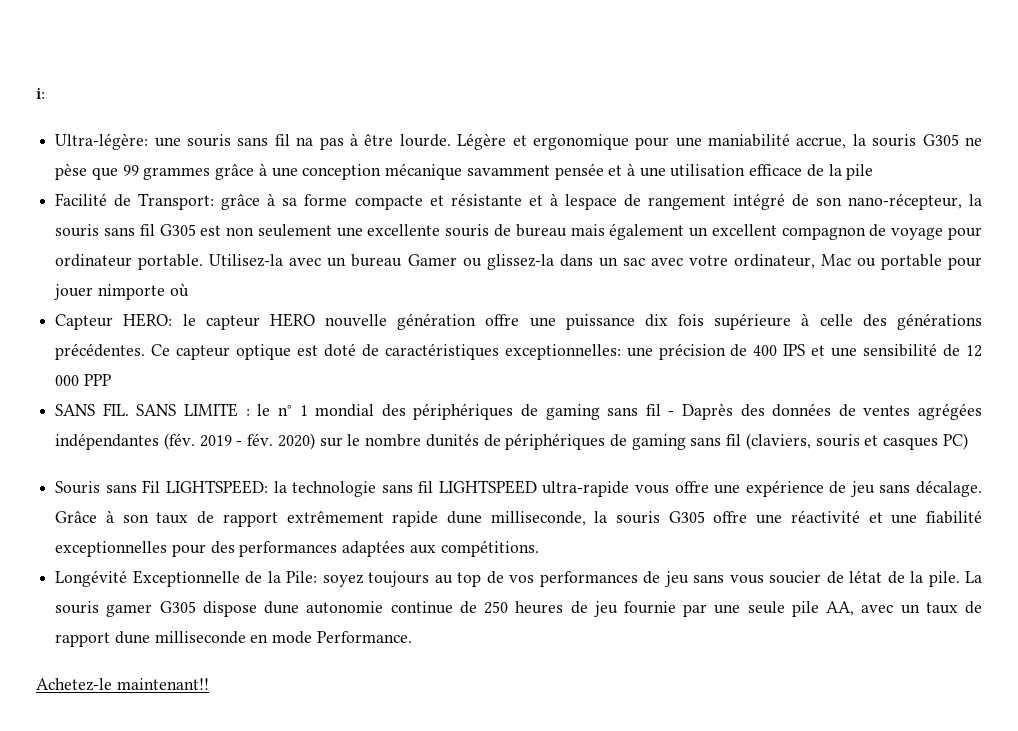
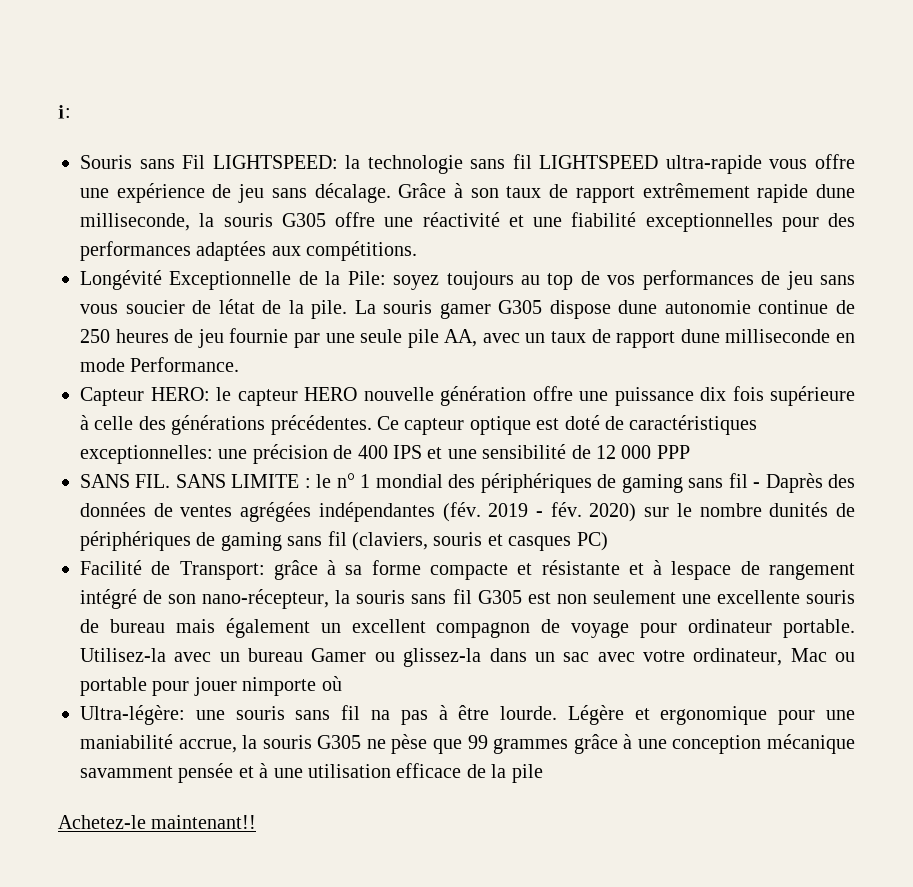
- Ultra-légère: une souris sans fil na pas à être lourde. Légère et ergonomique pour une maniabilité accrue, la souris G305 ne pèse que 99 grammes grâce à une conception mécanique savamment pensée et à une utilisation efficace de la pile
- Facilité de Transport: grâce à sa forme compacte et résistante et à lespace de rangement intégré de son nano-récepteur, la souris sans fil G305 est non seulement une excellente souris de bureau mais également un excellent compagnon de voyage pour ordinateur portable. Utilisez-la avec un bureau Gamer ou glissez-la dans un sac avec votre ordinateur, Mac ou portable pour jouer nimporte où
- Capteur HERO: le capteur HERO nouvelle génération offre une puissance dix fois supérieure à celle des générations précédentes. Ce capteur optique est doté de caractéristiques exceptionnelles: une précision de 400 IPS et une sensibilité de 12 000 PPP
- SANS FIL. SANS LIMITE : le n° 1 mondial des périphériques de gaming sans fil - Daprès des données de ventes agrégées indépendantes (fév. 2019 - fév. 2020) sur le nombre dunités de périphériques de gaming sans fil (claviers, souris et casques PC)
+ Capteur HERO: le capteur HERO nouvelle génération offre une puissance dix fois supérieure à celle des générations précédentes. Ce capteur optique est doté de caractéristiques exceptionnelles: une précision de 400 IPS et une sensibilité de 12 000 PPP
+ SANS FIL. SANS LIMITE : le n° 1 mondial des périphériques de gaming sans fil - Daprès des données de ventes agrégées indépendantes (fév. 2019 - fév. 2020) sur le nombre dunités de périphériques de gaming sans fil (claviers, souris et casques PC)
+ Facilité de Transport: grâce à sa forme compacte et résistante et à lespace de rangement intégré de son nano-récepteur, la souris sans fil G305 est non seulement une excellente souris de bureau mais également un excellent compagnon de voyage pour ordinateur portable. Utilisez-la avec un bureau Gamer ou glissez-la dans un sac avec votre ordinateur, Mac ou portable pour jouer nimporte où
+ Ultra-légère: une souris sans fil na pas à être lourde. Légère et ergonomique pour une maniabilité accrue, la souris G305 ne pèse que 99 grammes grâce à une conception mécanique savamment pensée et à une utilisation efficace de la pile

